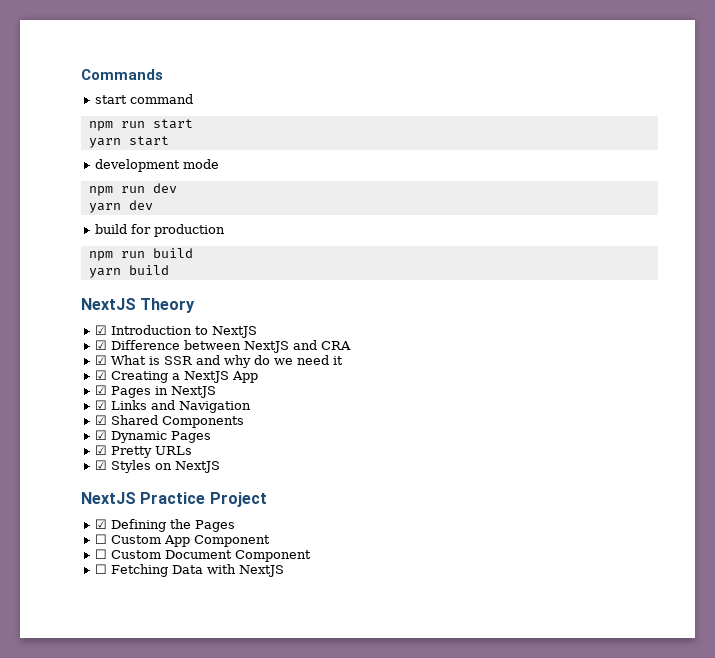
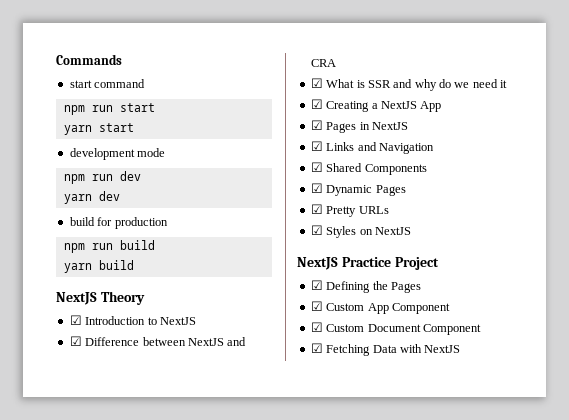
- ☐ Custom App Component
+ ☑ Custom App Component
- ☐ Custom Document Component
+ ☑ Custom Document Component
- ☐ Fetching Data with NextJS
+ ☑ Fetching Data with NextJS

